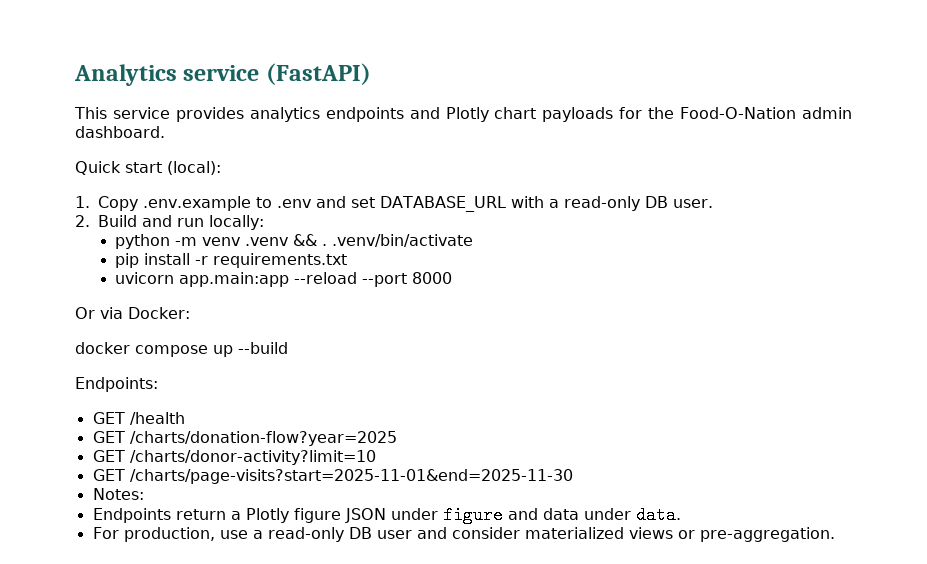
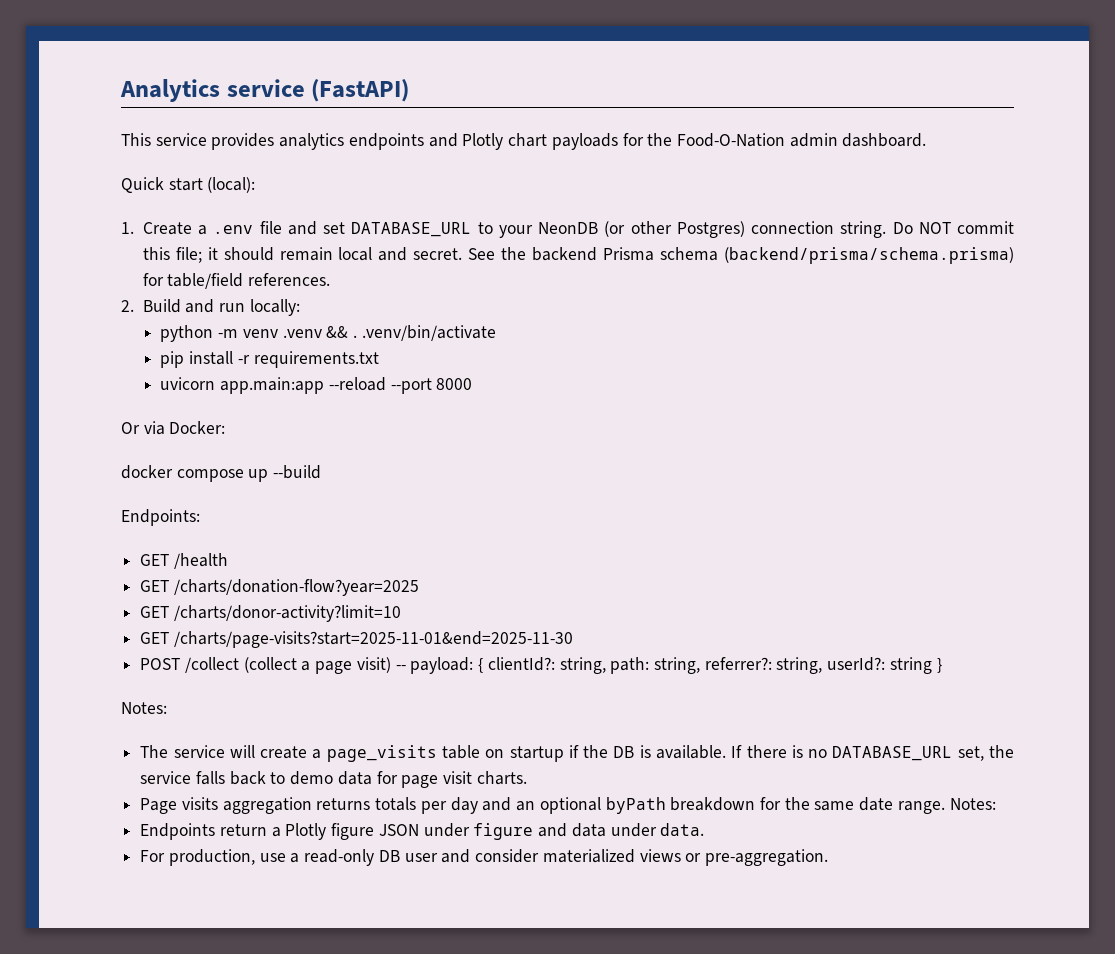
- 1. Copy .env.example to .env and set DATABASE_URL with a read-only DB user.
+ 1. Create a .env file and set DATABASE_URL to your NeonDB (or other Postgres) connection string. Do NOT commit this file; it should remain local and secret. See the backend Prisma schema (backend/prisma/schema.prisma) for table/field references.
+ POST /collect (collect a page visit) -- payload: { clientId?: string, path: string, referrer?: string, userId?: string }
+ Notes:
+ The service will create a page_visits table on startup if the DB is available. If there is no DATABASE_URL set, the service falls back to demo data for page visit charts.
+ Page visits aggregation returns totals per day and an optional byPath breakdown for the same date range.

